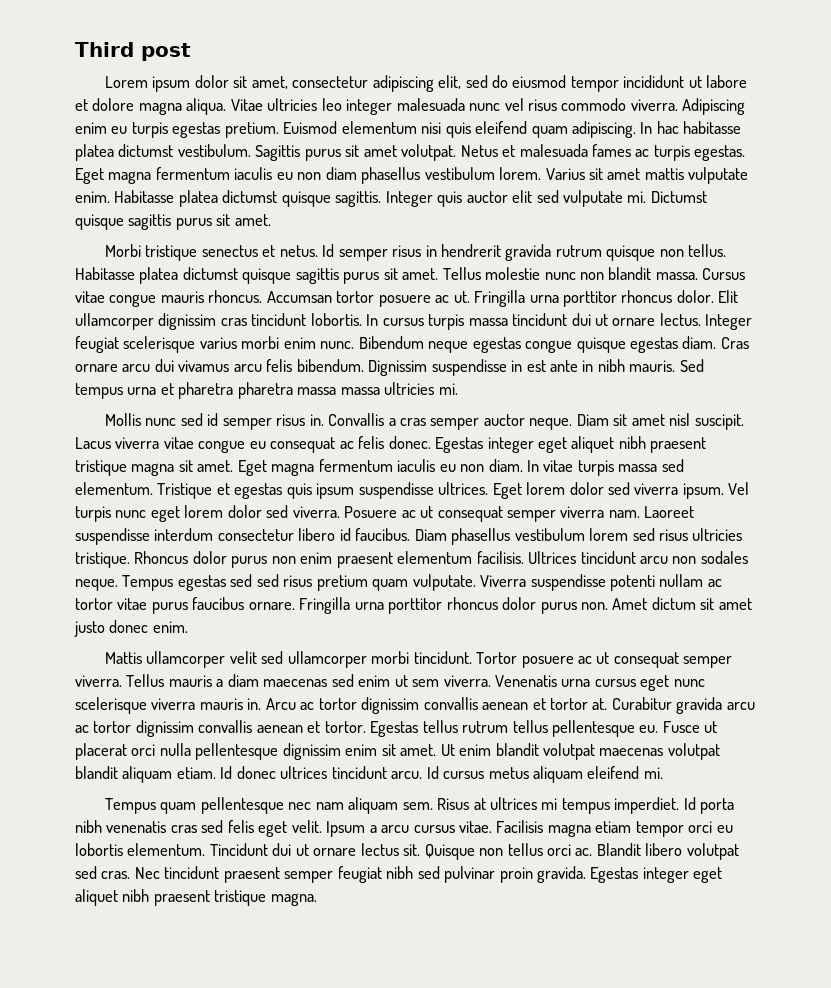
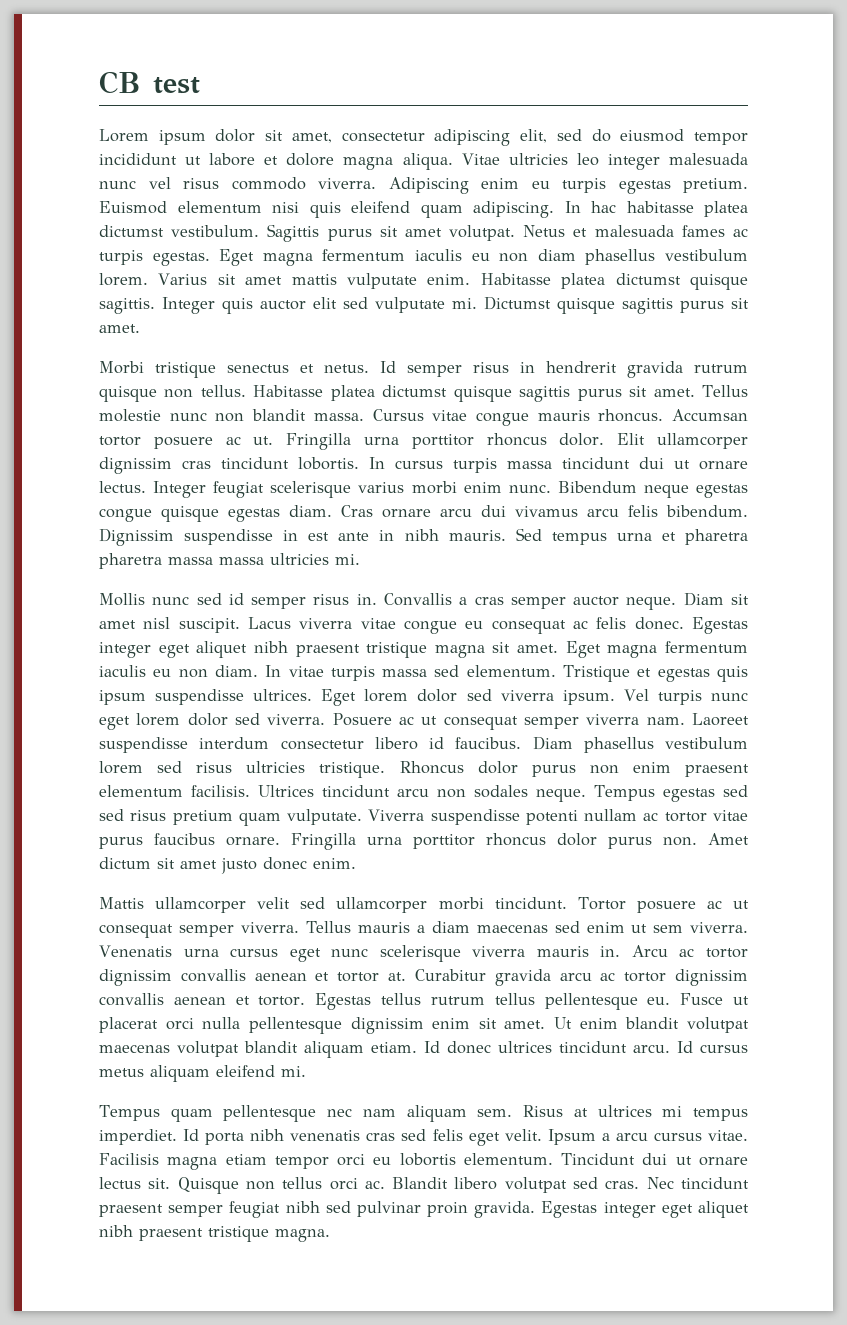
- Third post
+ CB test

